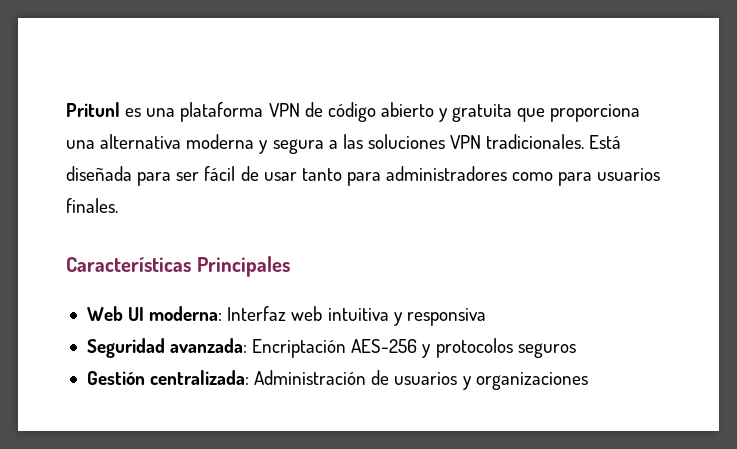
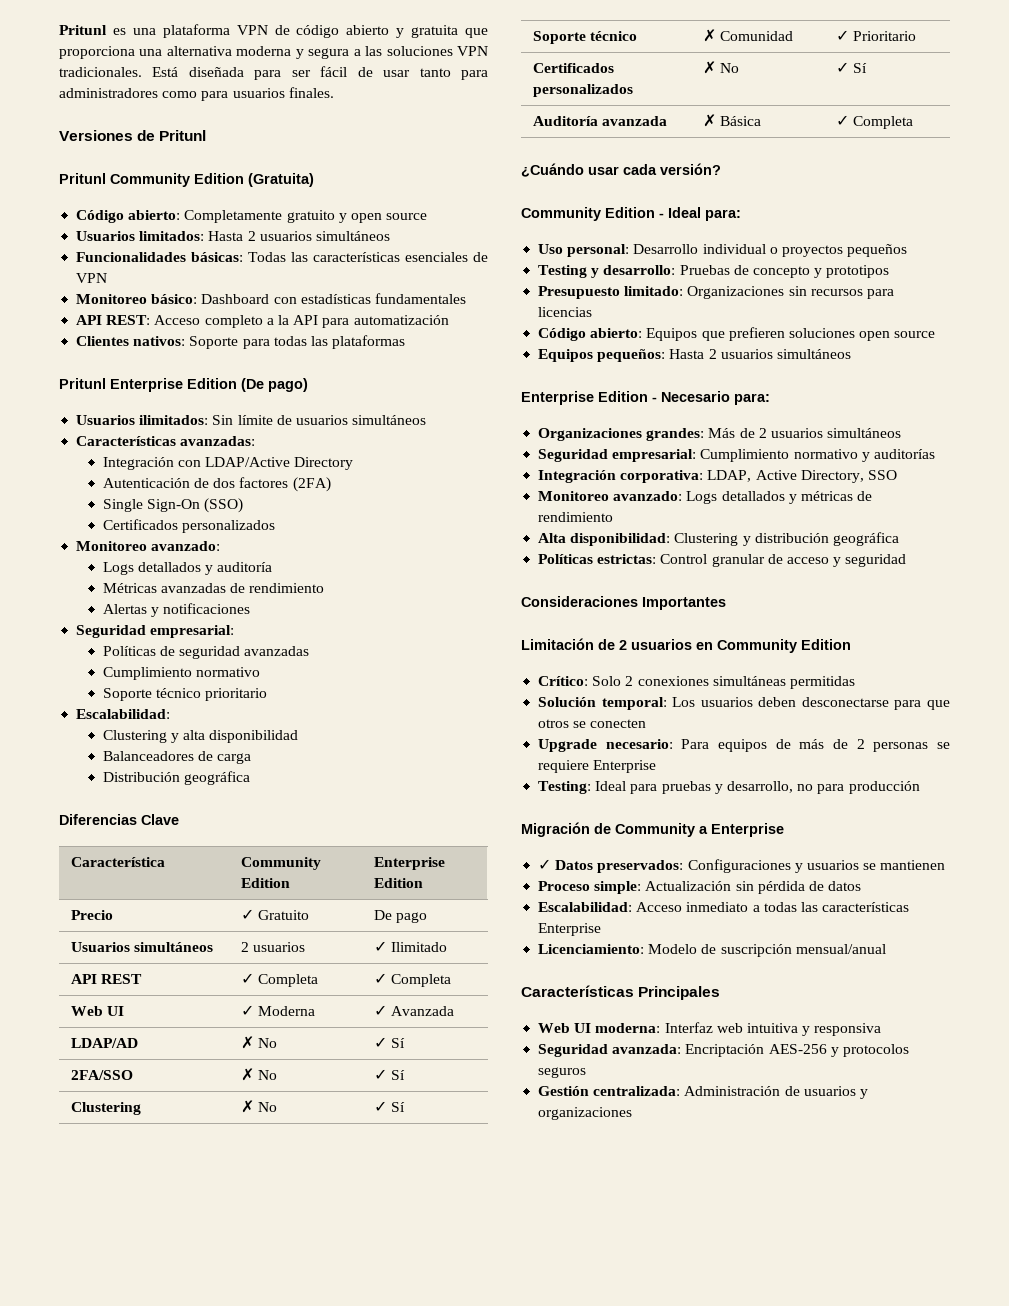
+ Versiones de Pritunl
+ Pritunl Community Edition (Gratuita)
+ Código abierto: Completamente gratuito y open source
+ Usuarios limitados: Hasta 2 usuarios simultáneos
+ Funcionalidades básicas: Todas las características esenciales de VPN
+ Monitoreo básico: Dashboard con estadísticas fundamentales
+ API REST: Acceso completo a la API para automatización
+ Clientes nativos: Soporte para todas las plataformas
+ Pritunl Enterprise Edition (De pago)
+ Usuarios ilimitados: Sin límite de usuarios simultáneos
+ Características avanzadas:
+ Integración con LDAP/Active Directory
+ Autenticación de dos factores (2FA)
+ Single Sign-On (SSO)
+ Certificados personalizados
+ Monitoreo avanzado:
+ Logs detallados y auditoría
+ Métricas avanzadas de rendimiento
+ Alertas y notificaciones
+ Seguridad empresarial:
+ Políticas de seguridad avanzadas
+ Cumplimiento normativo
+ Soporte técnico prioritario
+ Escalabilidad:
+ Clustering y alta disponibilidad
+ Balanceadores de carga
+ Distribución geográfica
+ Diferencias Clave
+ Característica | Community Edition | Enterprise Edition
+ Precio | ✓ Gratuito | De pago
+ Usuarios simultáneos | 2 usuarios | ✓ Ilimitado
+ API REST | ✓ Completa | ✓ Completa
+ Web UI | ✓ Moderna | ✓ Avanzada
+ LDAP/AD | ✗ No | ✓ Sí
+ 2FA/SSO | ✗ No | ✓ Sí
+ Clustering | ✗ No | ✓ Sí
+ Soporte técnico | ✗ Comunidad | ✓ Prioritario
+ Certificados personalizados | ✗ No | ✓ Sí
+ Auditoría avanzada | ✗ Básica | ✓ Completa
+ ¿Cuándo usar cada versión?
+ Community Edition - Ideal para:
+ Uso personal: Desarrollo individual o proyectos pequeños
+ Testing y desarrollo: Pruebas de concepto y prototipos
+ Presupuesto limitado: Organizaciones sin recursos para licencias
+ Código abierto: Equipos que prefieren soluciones open source
+ Equipos pequeños: Hasta 2 usuarios simultáneos
+ Enterprise Edition - Necesario para:
+ Organizaciones grandes: Más de 2 usuarios simultáneos
+ Seguridad empresarial: Cumplimiento normativo y auditorías
+ Integración corporativa: LDAP, Active Directory, SSO
+ Monitoreo avanzado: Logs detallados y métricas de rendimiento
+ Alta disponibilidad: Clustering y distribución geográfica
+ Políticas estrictas: Control granular de acceso y seguridad
+ Consideraciones Importantes
+ Limitación de 2 usuarios en Community Edition
+ Crítico: Solo 2 conexiones simultáneas permitidas
+ Solución temporal: Los usuarios deben desconectarse para que otros se conecten
+ Upgrade necesario: Para equipos de más de 2 personas se requiere Enterprise
+ Testing: Ideal para pruebas y desarrollo, no para producción
+ Migración de Community a Enterprise
+ ✓ Datos preservados: Configuraciones y usuarios se mantienen
+ Proceso simple: Actualización sin pérdida de datos
+ Escalabilidad: Acceso inmediato a todas las características Enterprise
+ Licenciamiento: Modelo de suscripción mensual/anual

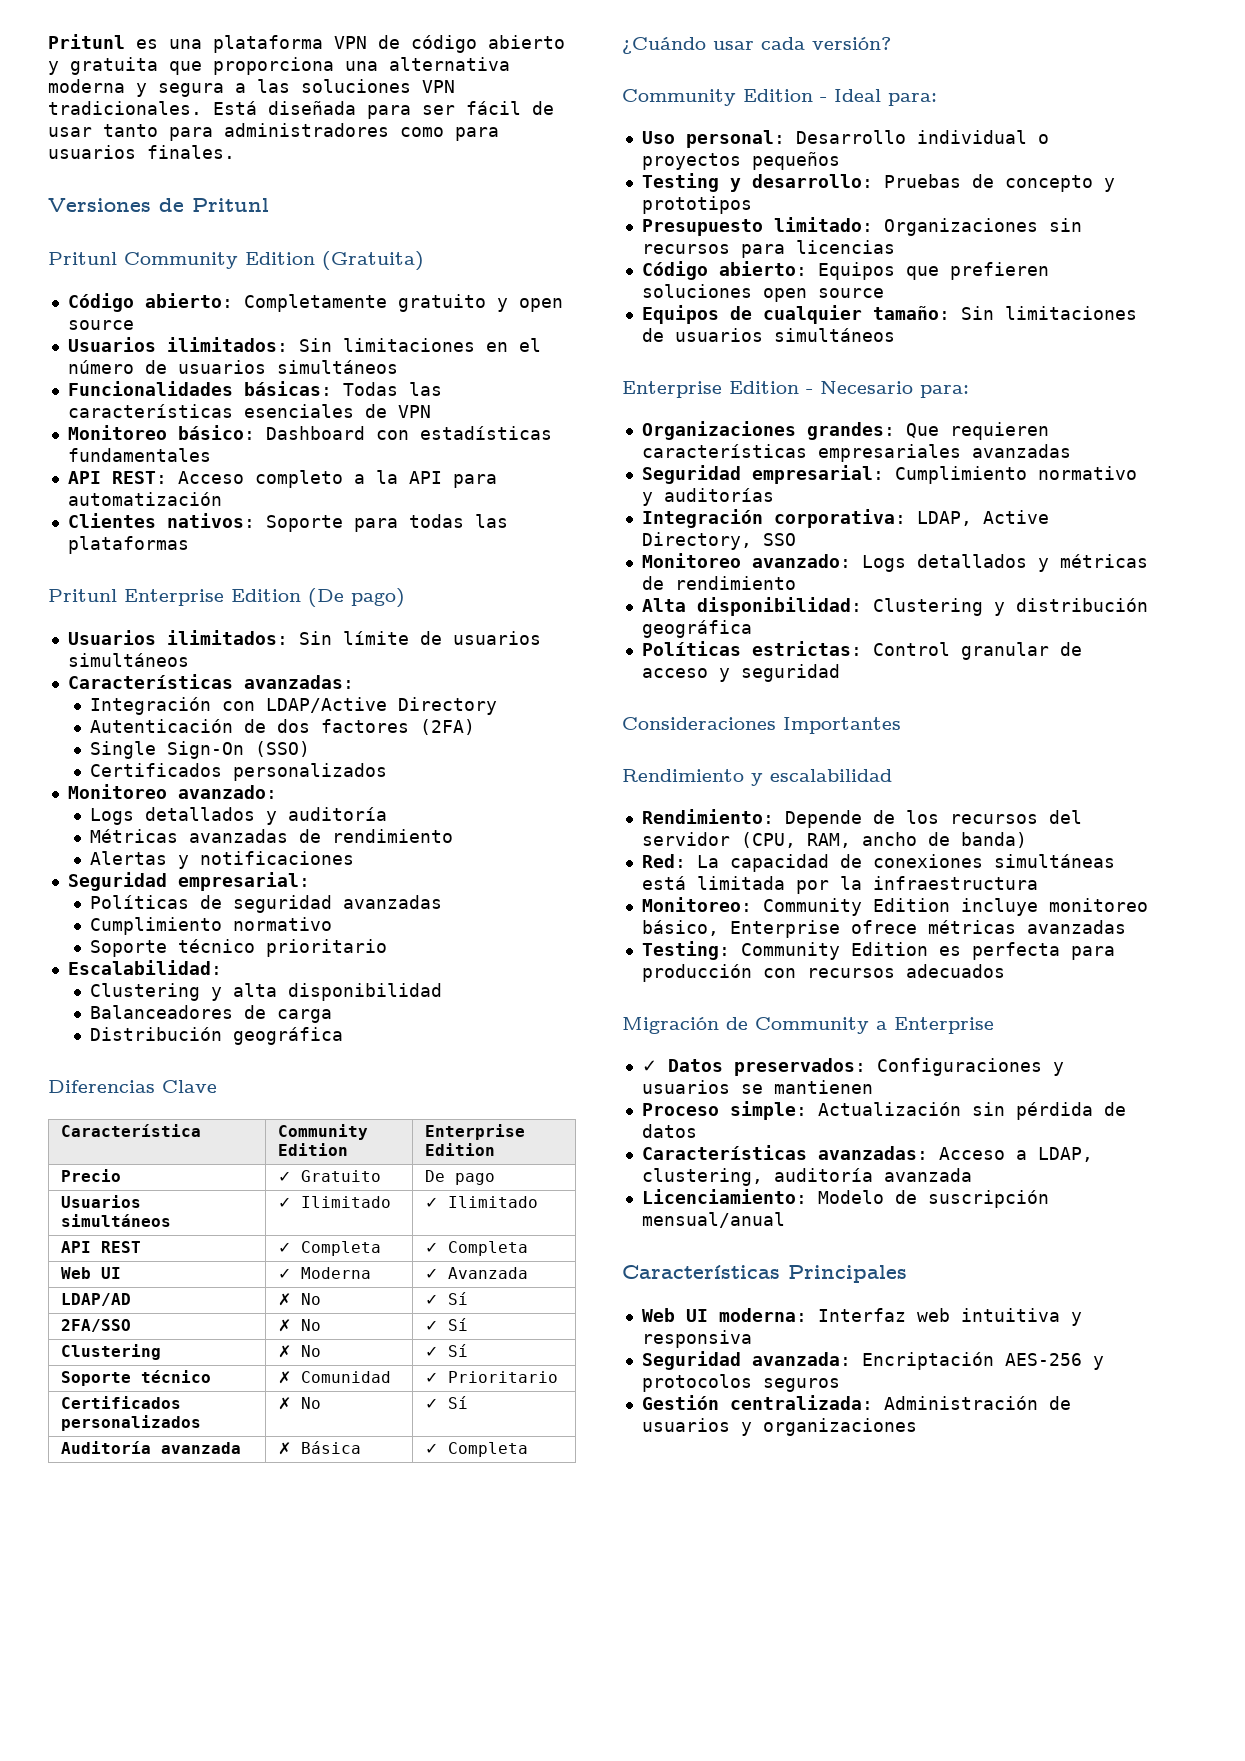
- Usuarios limitados: Hasta 2 usuarios simultáneos
+ Usuarios ilimitados: Sin limitaciones en el número de usuarios simultáneos
- Usuarios simultáneos | 2 usuarios | ✓ Ilimitado
+ Usuarios simultáneos | ✓ Ilimitado | ✓ Ilimitado
- Equipos pequeños: Hasta 2 usuarios simultáneos
+ Equipos de cualquier tamaño: Sin limitaciones de usuarios simultáneos
- Organizaciones grandes: Más de 2 usuarios simultáneos
+ Organizaciones grandes: Que requieren características empresariales avanzadas
- Limitación de 2 usuarios en Community Edition
- Crítico: Solo 2 conexiones simultáneas permitidas
- Solución temporal: Los usuarios deben desconectarse para que otros se conecten
- Upgrade necesario: Para equipos de más de 2 personas se requiere Enterprise
- Testing: Ideal para pruebas y desarrollo, no para producción
+ Rendimiento y escalabilidad
+ Rendimiento: Depende de los recursos del servidor (CPU, RAM, ancho de banda)
+ Red: La capacidad de conexiones simultáneas está limitada por la infraestructura
+ Monitoreo: Community Edition incluye monitoreo básico, Enterprise ofrece métricas avanzadas
+ Testing: Community Edition es perfecta para producción con recursos adecuados
- Escalabilidad: Acceso inmediato a todas las características Enterprise
+ Características avanzadas: Acceso a LDAP, clustering, auditoría avanzada

